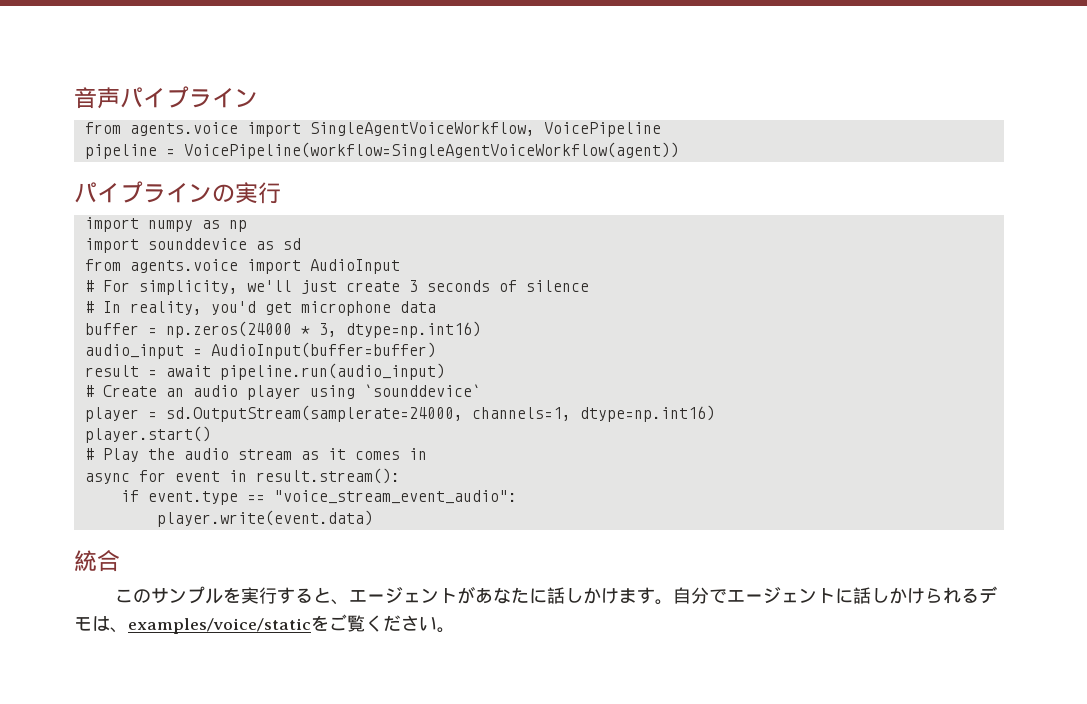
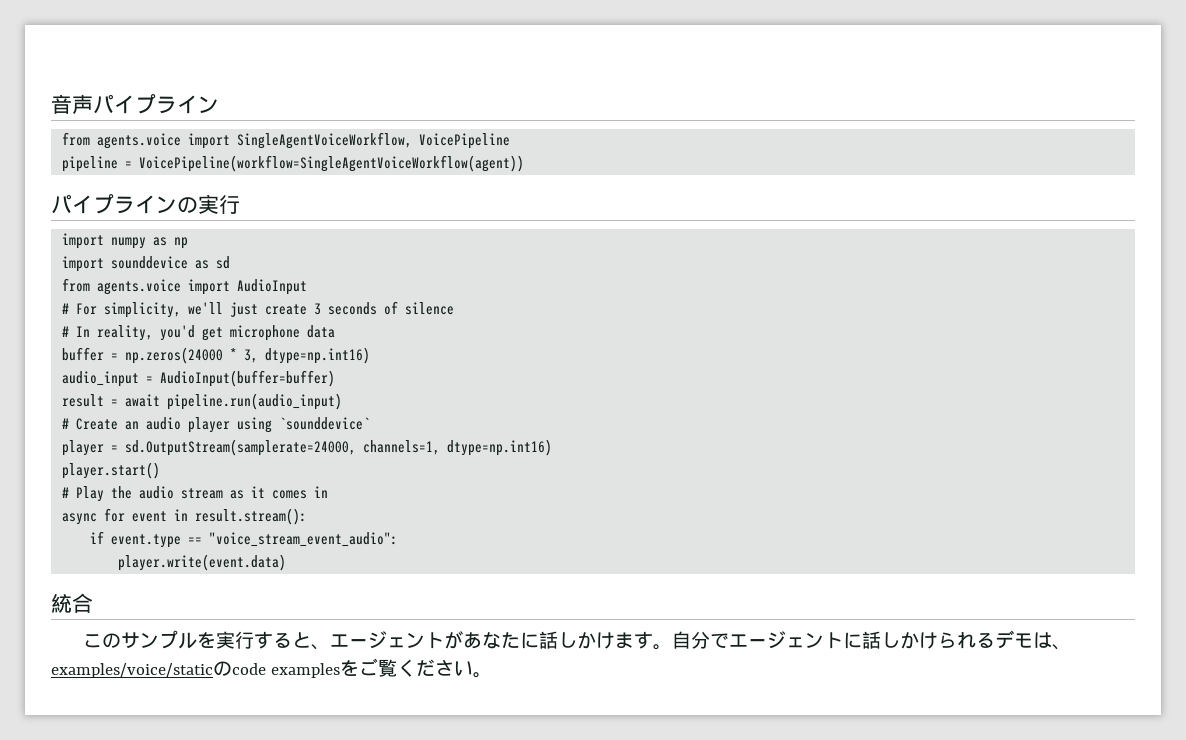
- 自分でエージェントに話しかけられるデモは、examples/voice/staticをご覧ください。
+ 自分でエージェントに話しかけられるデモは、examples/voice/staticのcode examplesをご覧ください。

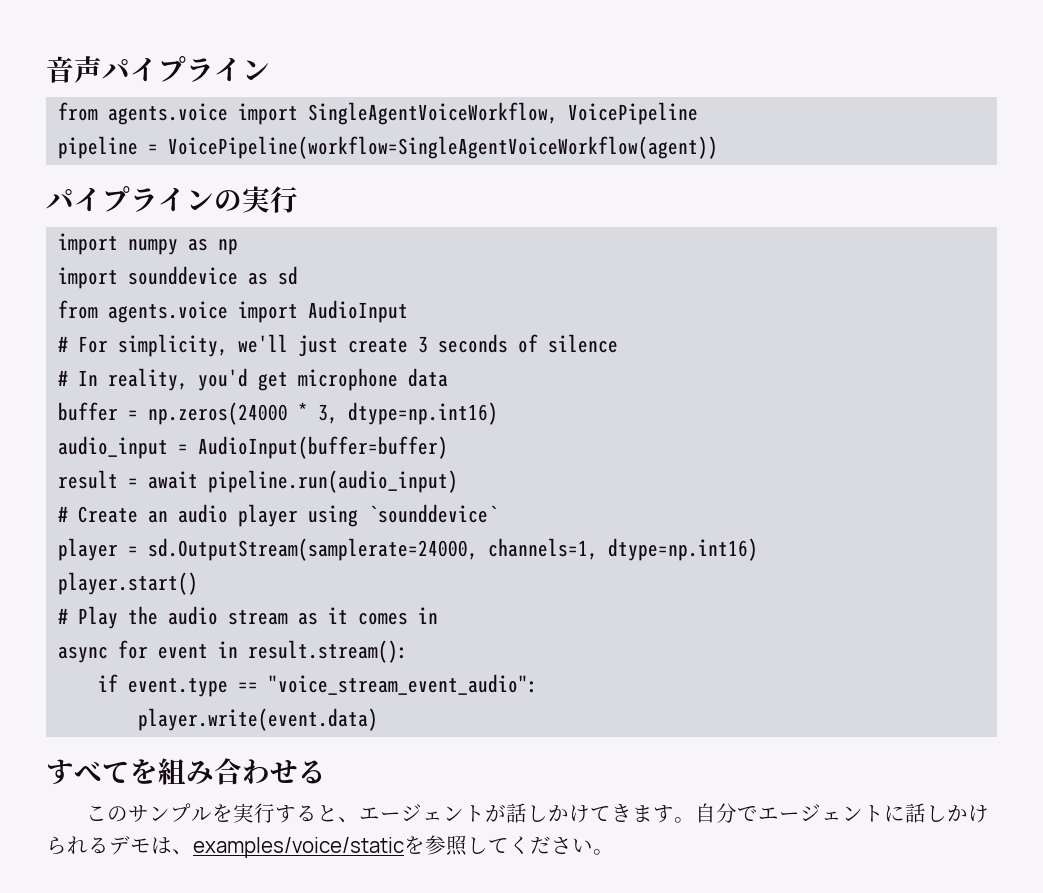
- 統合
+ すべてを組み合わせる
- このサンプルを実行すると、エージェントがあなたに話しかけます。
+ このサンプルを実行すると、エージェントが話しかけてきます。
- 自分でエージェントに話しかけられるデモは、examples/voice/staticのcode examplesをご覧ください。
+ 自分でエージェントに話しかけられるデモは、examples/voice/staticを参照してください。

